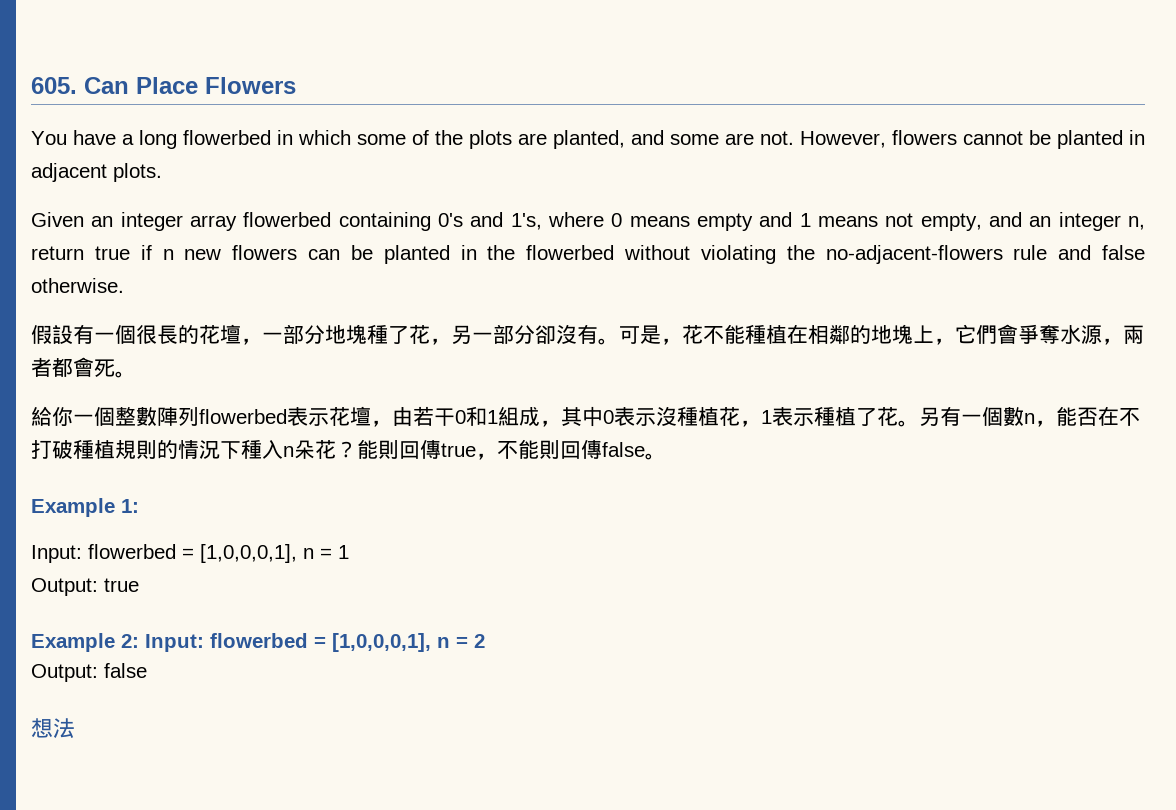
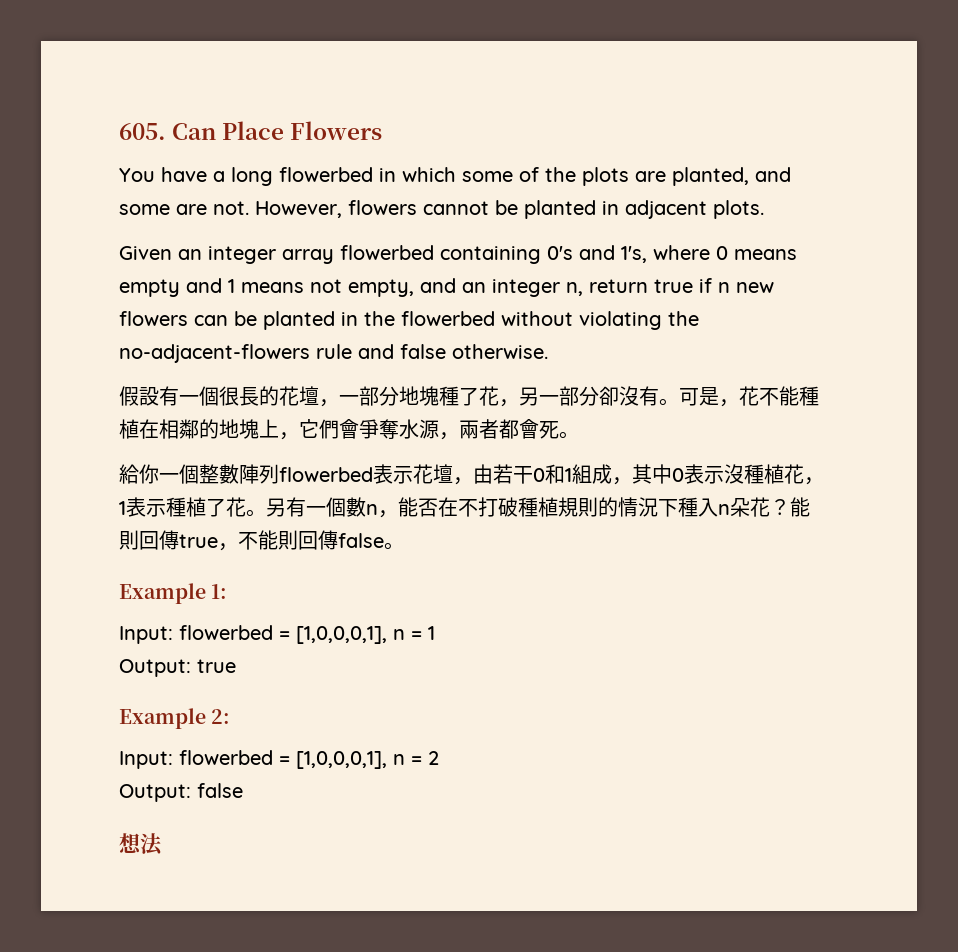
- Example 2: Input: flowerbed = [1,0,0,0,1], n = 2
+ Example 2:
+ Input: flowerbed = [1,0,0,0,1], n = 2

